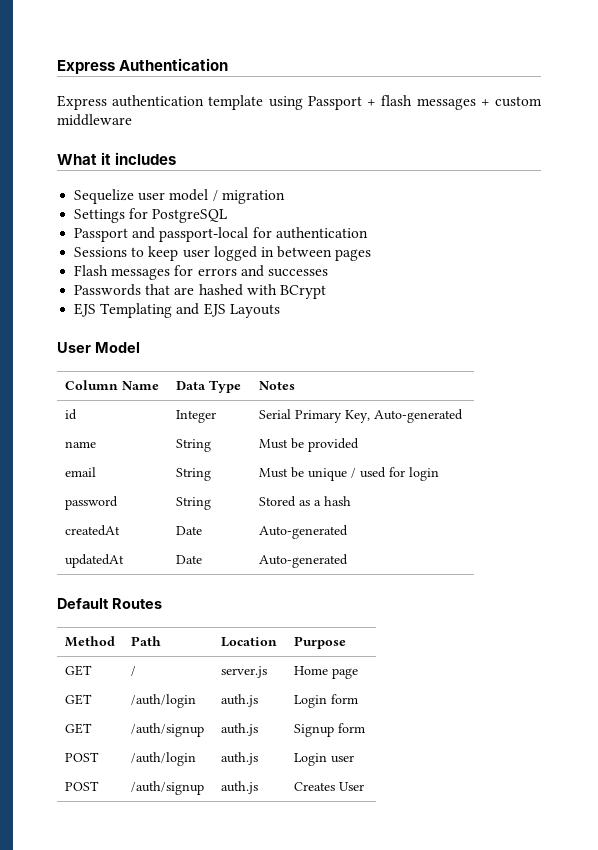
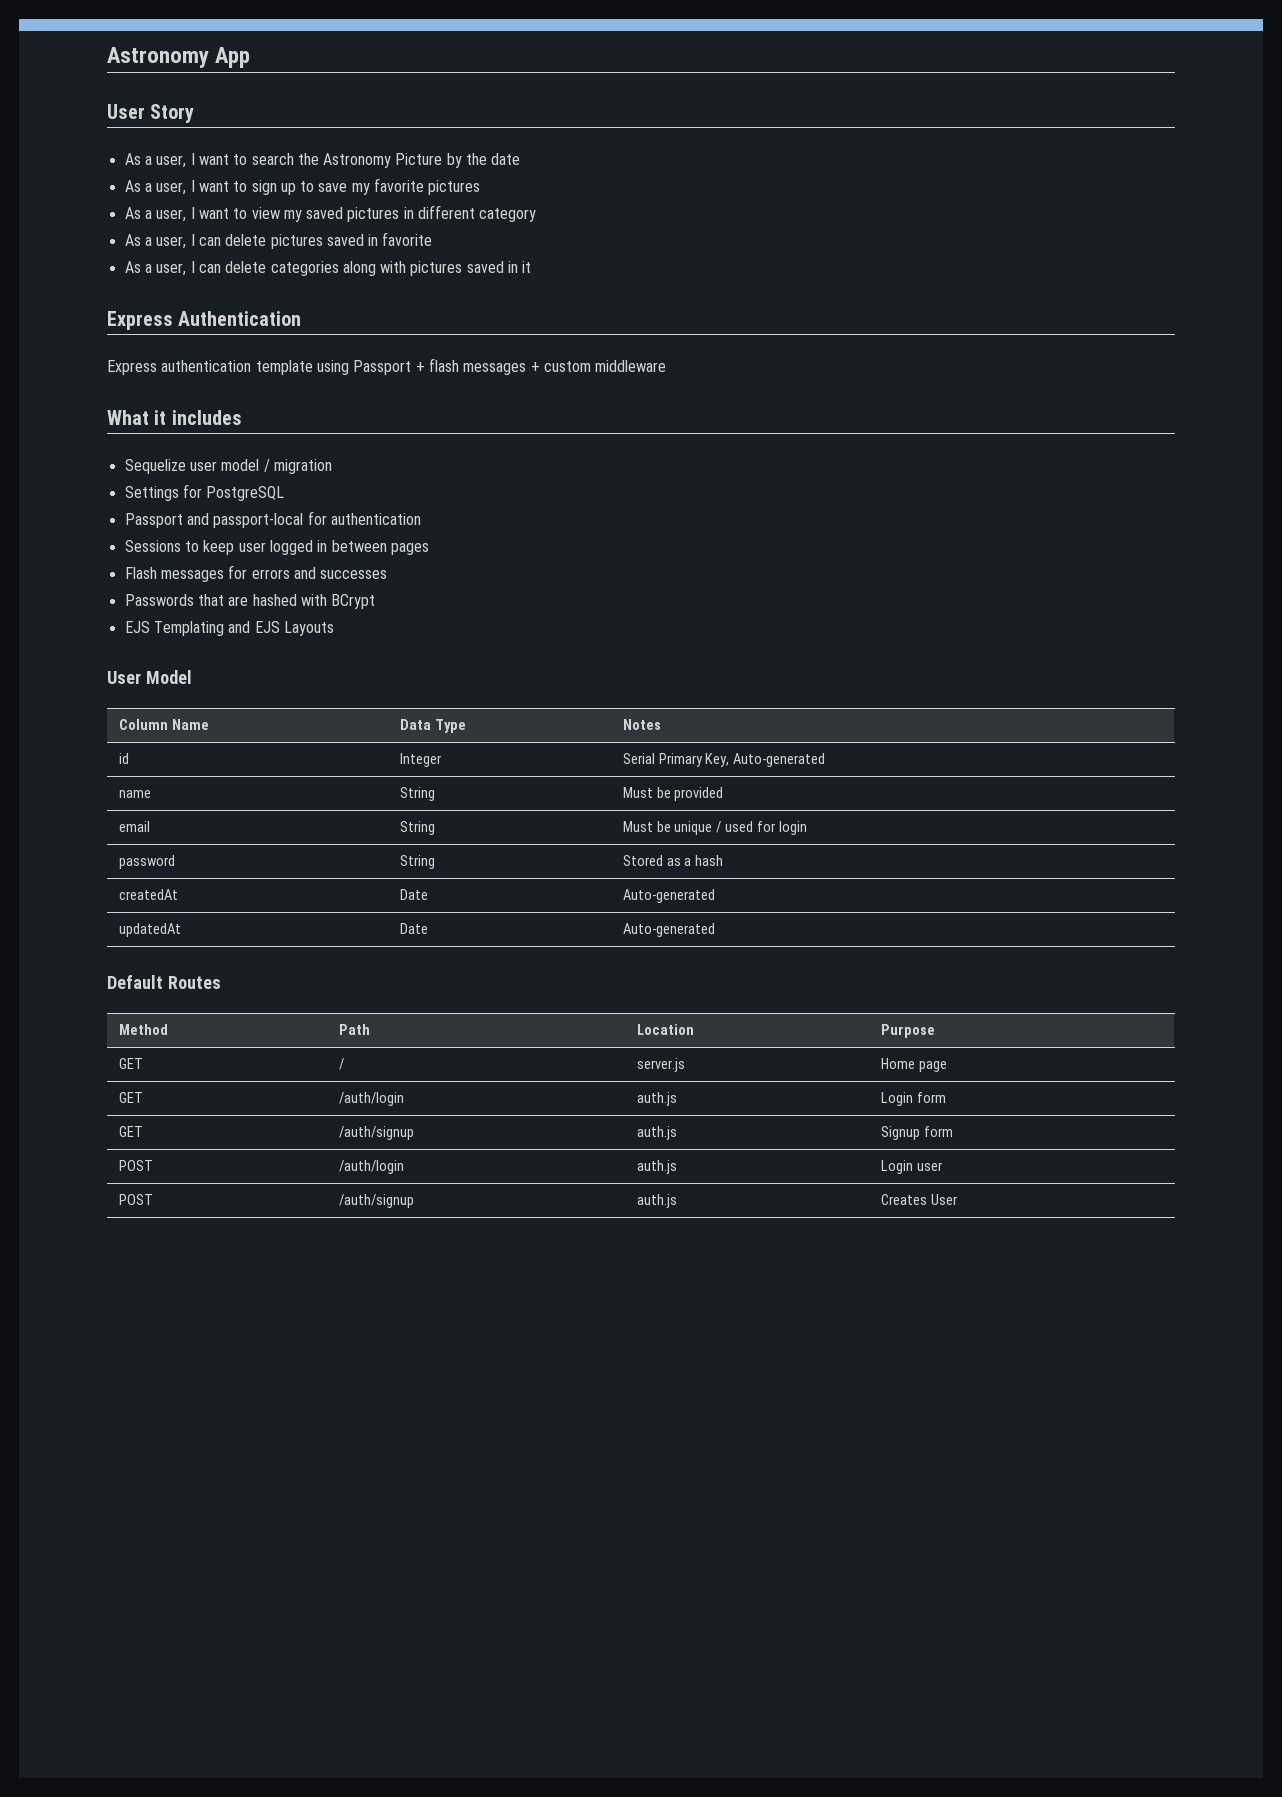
+ Astronomy App
+ User Story
+ As a user, I want to search the Astronomy Picture by the date
+ As a user, I want to sign up to save my favorite pictures
+ As a user, I want to view my saved pictures in different category
+ As a user, I can delete pictures saved in favorite
+ As a user, I can delete categories along with pictures saved in it

